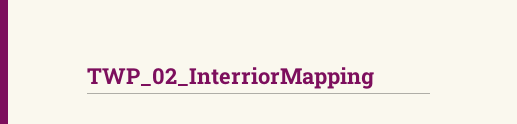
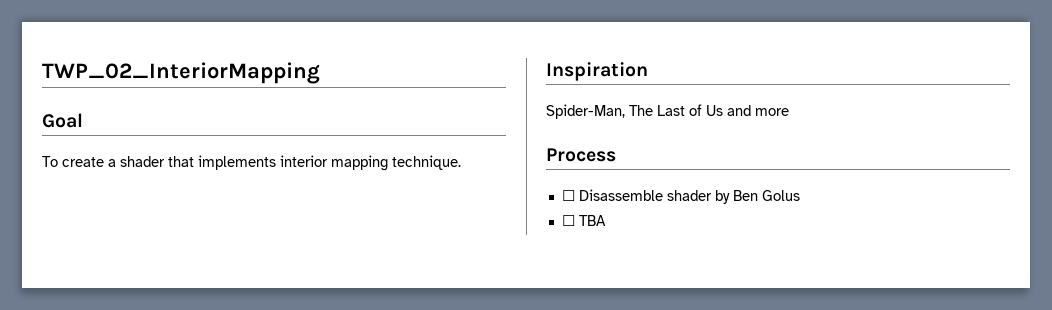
- TWP_02_InterriorMapping
+ TWP_02_InteriorMapping
+ Goal
+ To create a shader that implements interior mapping technique.
+ Inspiration
+ Spider-Man, The Last of Us and more
+ Process
+ ☐ Disassemble shader by Ben Golus
+ ☐ TBA

